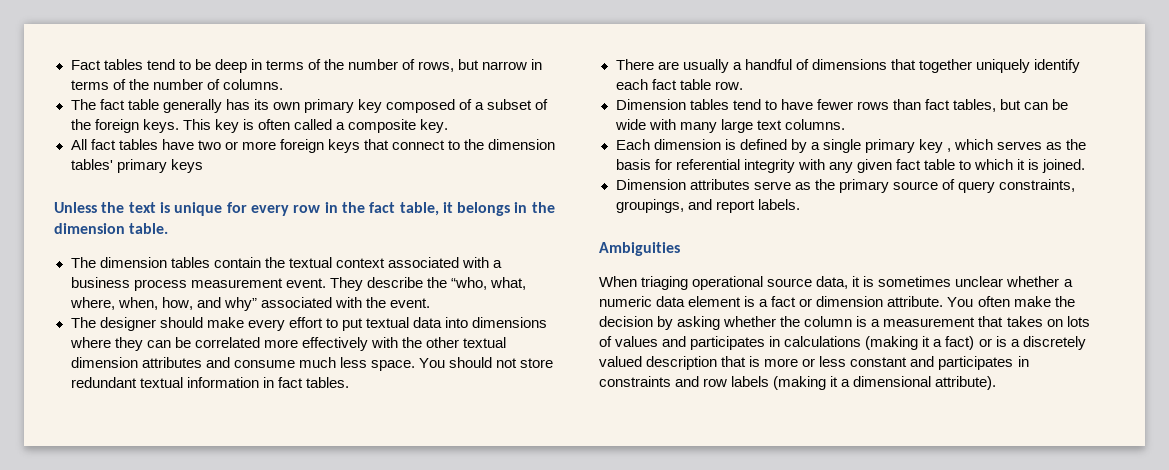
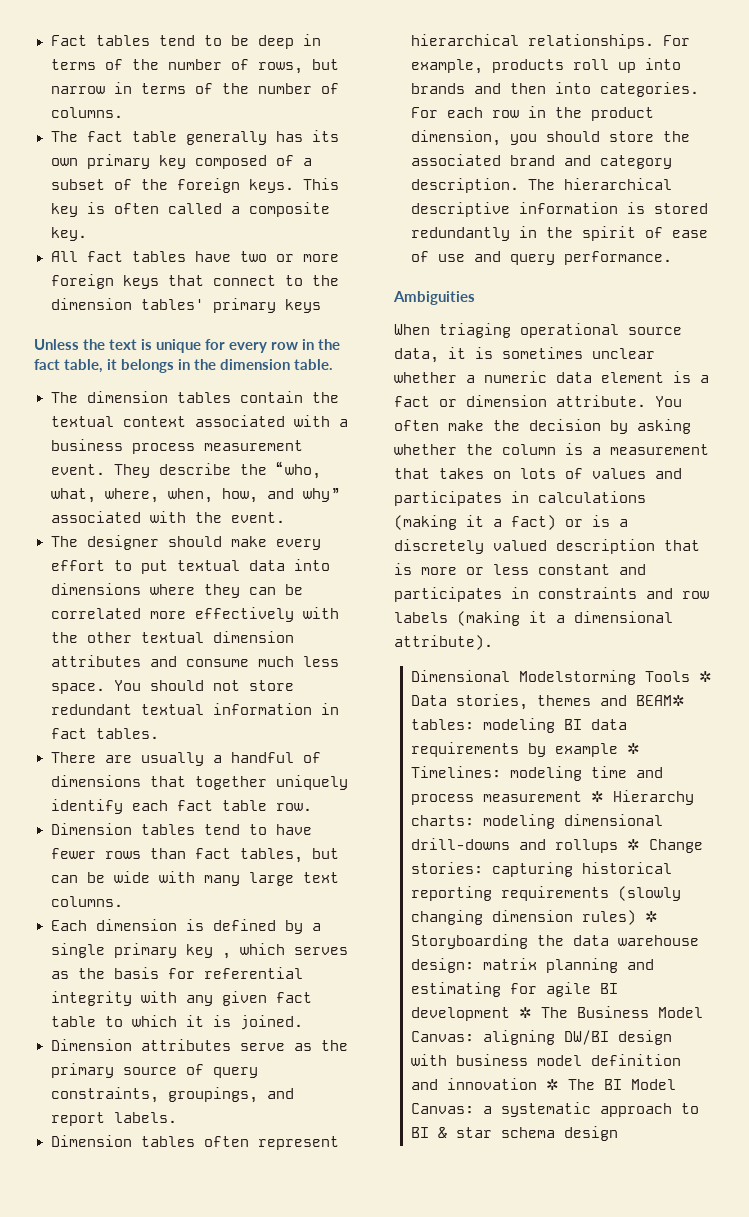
+ Dimension tables often represent hierarchical relationships. For example, products roll up into brands and then into categories. For each row in the product dimension, you should store the associated brand and category description. The hierarchical descriptive information is stored redundantly in the spirit of ease of use and query performance.
+ Dimensional Modelstorming Tools ✲ Data stories, themes and BEAM✲ tables: modeling BI data requirements by example ✲ Timelines: modeling time and process measurement ✲ Hierarchy charts: modeling dimensional drill-downs and rollups ✲ Change stories: capturing historical reporting requirements (slowly changing dimension rules) ✲ Storyboarding the data warehouse design: matrix planning and estimating for agile BI development ✲ The Business Model Canvas: aligning DW/BI design with business model definition and innovation ✲ The BI Model Canvas: a systematic approach to BI & star schema design

